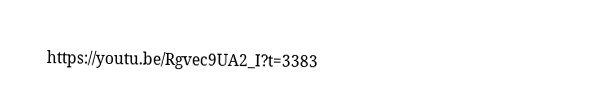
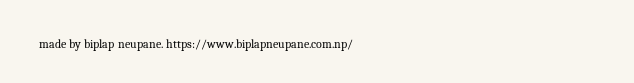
- https://youtu.be/Rgvec9UA2_I?t=3383
+ made by biplap neupane. https://www.biplapneupane.com.np/

